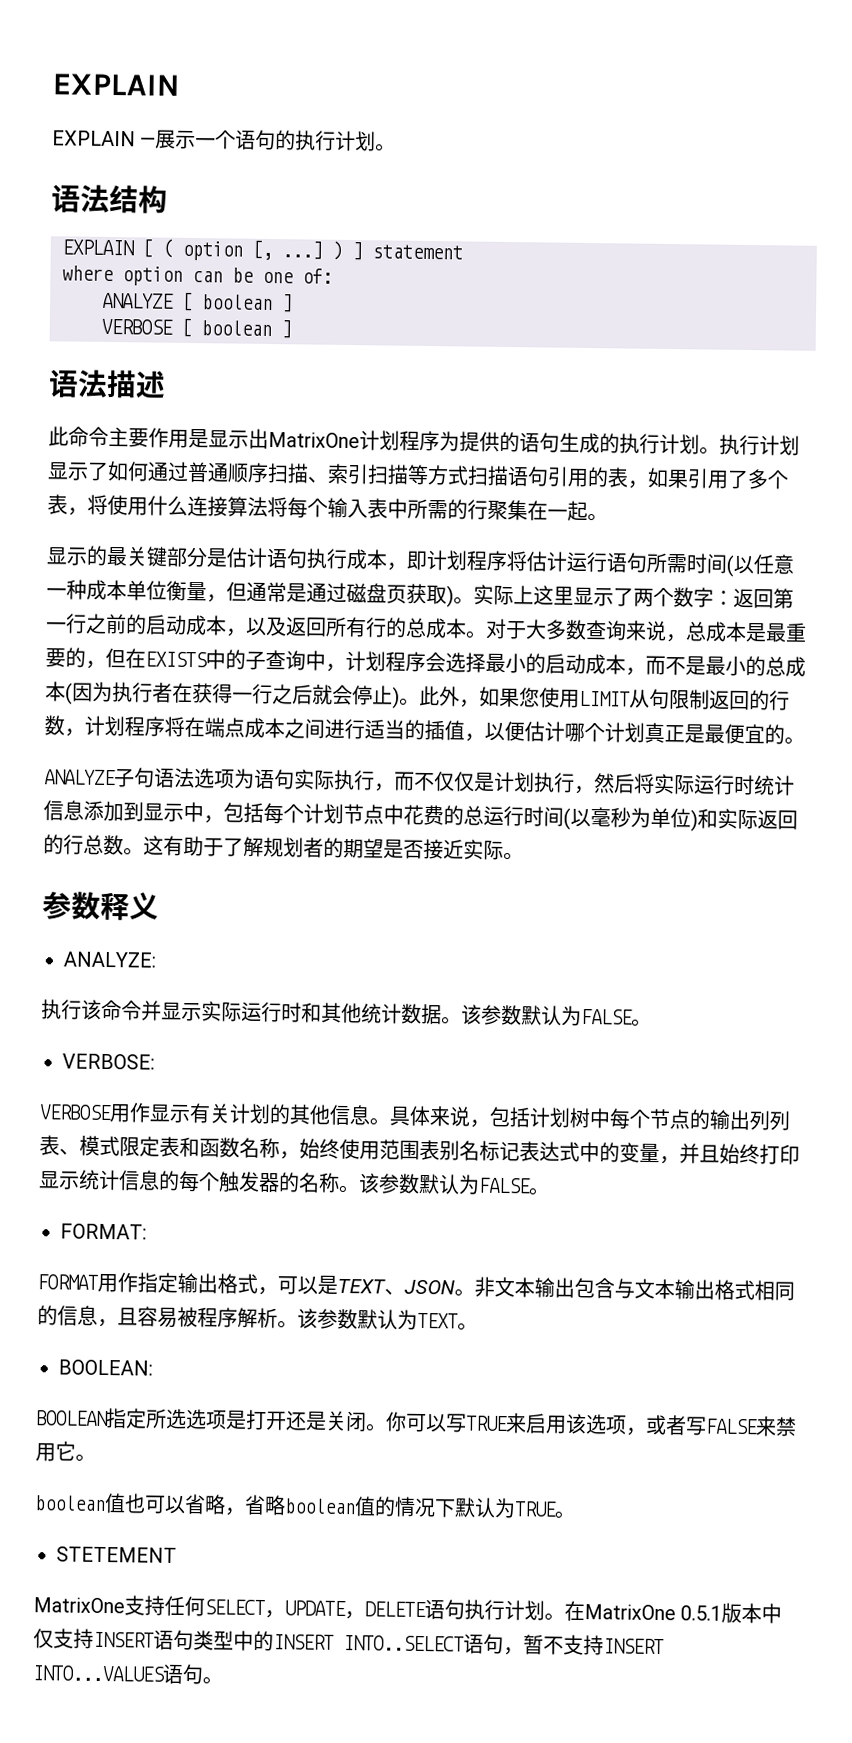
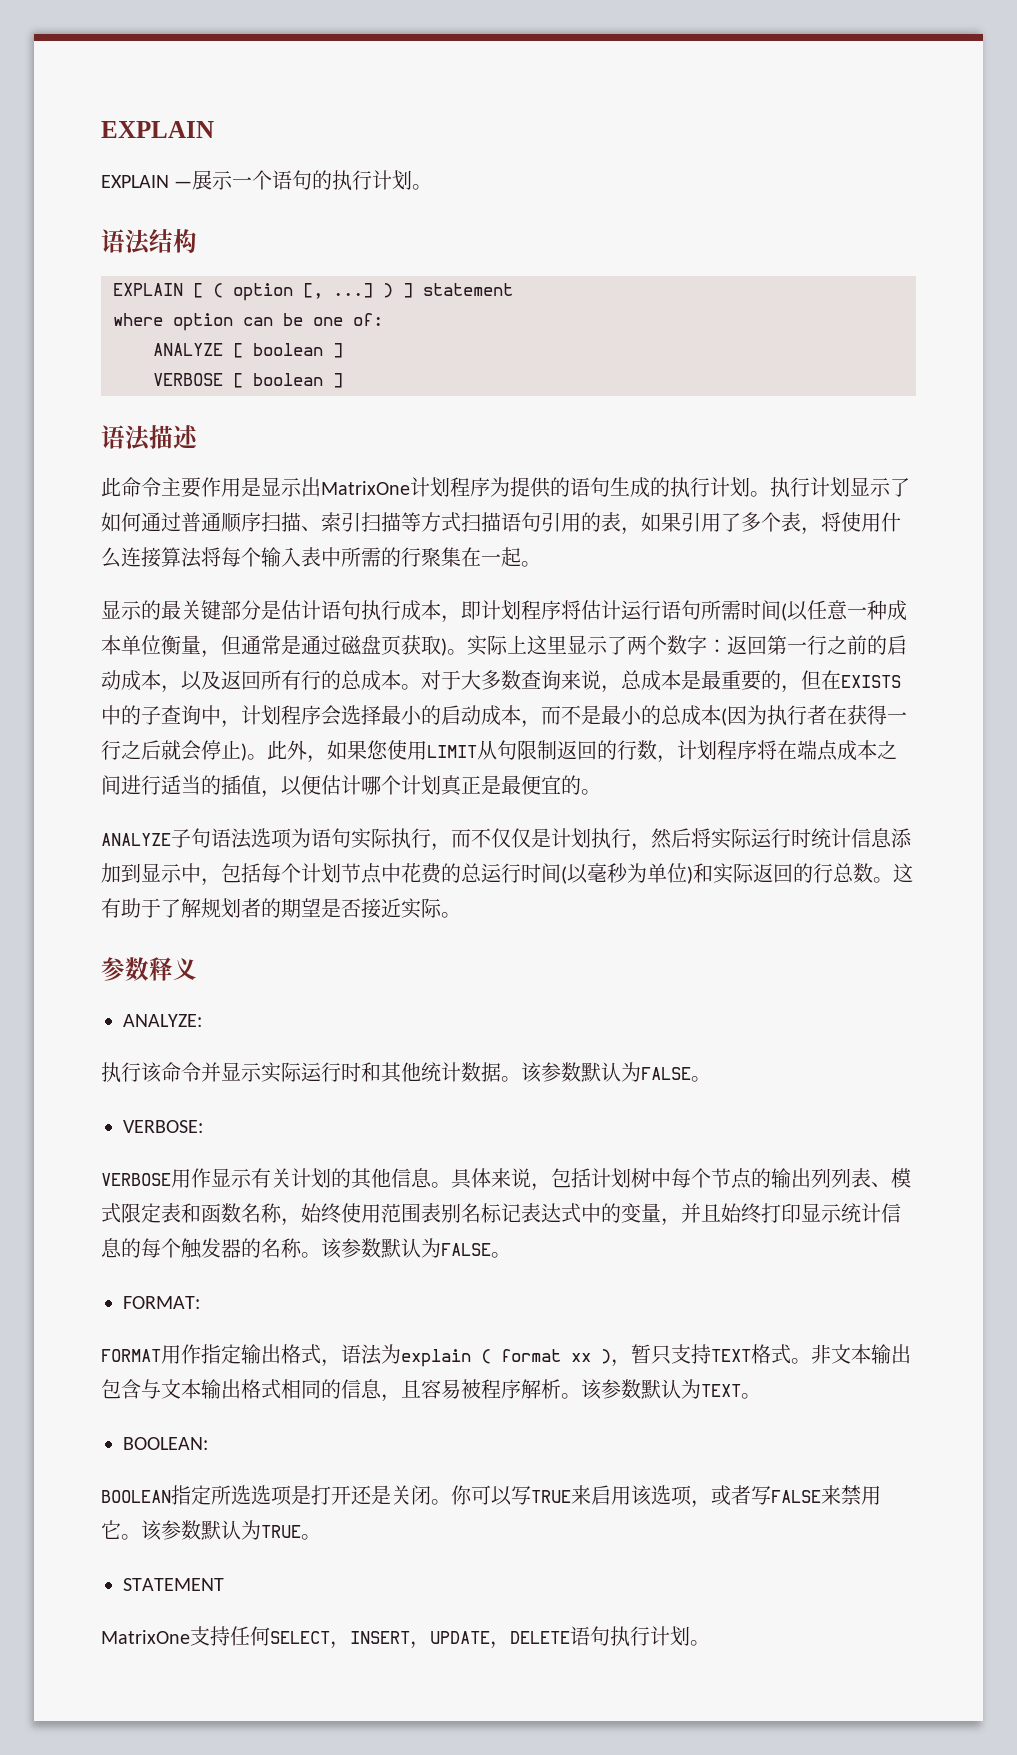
- FORMAT用作指定输出格式，可以是TEXT、JSON。
+ FORMAT用作指定输出格式，语法为explain ( format xx )，暂只支持TEXT格式。
- 你可以写TRUE来启用该选项，或者写FALSE来禁用它。
- boolean值也可以省略，省略boolean值的情况下默认为TRUE。
+ 你可以写TRUE来启用该选项，或者写FALSE来禁用它。该参数默认为TRUE。
- STETEMENT
+ STATEMENT
- MatrixOne支持任何SELECT，UPDATE，DELETE语句执行计划。在MatrixOne 0.5.1版本中仅支持INSERT语句类型中的INSERT INTO..SELECT语句，暂不支持INSERT INTO...VALUES语句。
+ MatrixOne支持任何SELECT，INSERT，UPDATE，DELETE语句执行计划。

